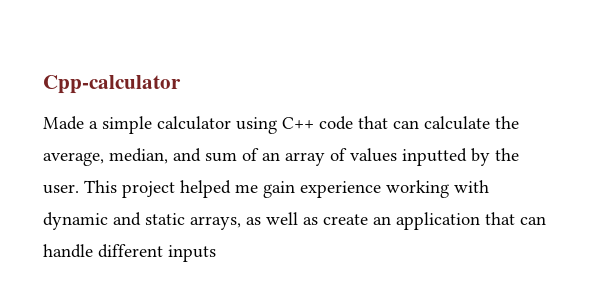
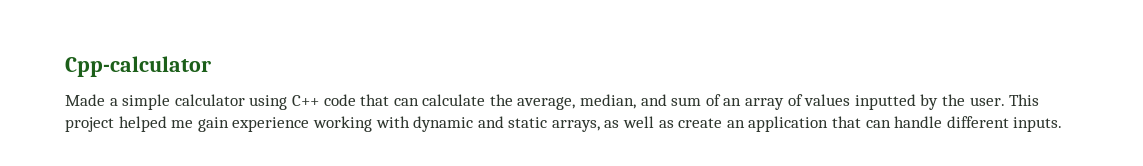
- This project helped me gain experience working with dynamic and static arrays, as well as create an application that can handle different inputs
+ This project helped me gain experience working with dynamic and static arrays, as well as create an application that can handle different inputs.

